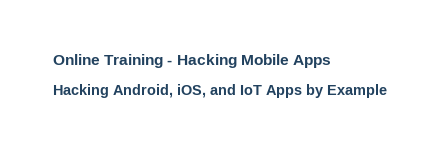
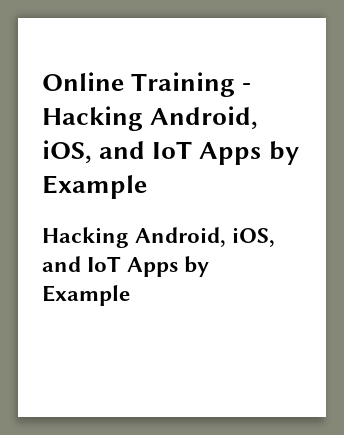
- Online Training - Hacking Mobile Apps
+ Online Training - Hacking Android, iOS, and IoT Apps by Example

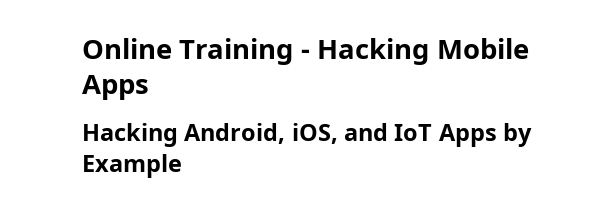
- Online Training - Hacking Android, iOS, and IoT Apps by Example
+ Online Training - Hacking Mobile Apps

